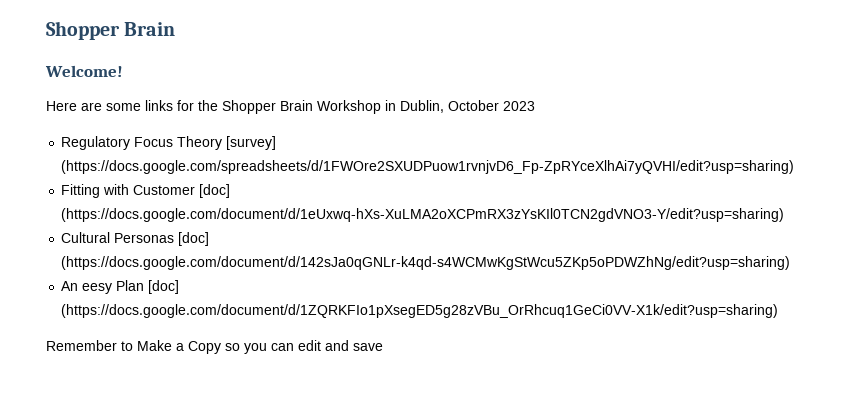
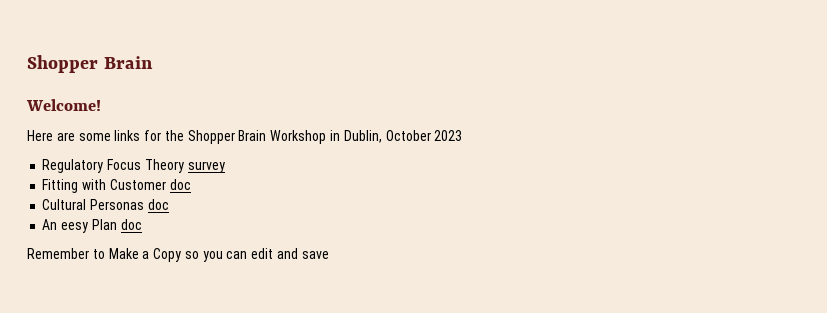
- Regulatory Focus Theory [survey] (https://docs.google.com/spreadsheets/d/1FWOre2SXUDPuow1rvnjvD6_Fp-ZpRYceXlhAi7yQVHI/edit?usp=sharing)
+ Regulatory Focus Theory survey
- Fitting with Customer [doc] (https://docs.google.com/document/d/1eUxwq-hXs-XuLMA2oXCPmRX3zYsKIl0TCN2gdVNO3-Y/edit?usp=sharing)
+ Fitting with Customer doc
- Cultural Personas [doc] (https://docs.google.com/document/d/142sJa0qGNLr-k4qd-s4WCMwKgStWcu5ZKp5oPDWZhNg/edit?usp=sharing)
+ Cultural Personas doc
- An eesy Plan [doc] (https://docs.google.com/document/d/1ZQRKFIo1pXsegED5g28zVBu_OrRhcuq1GeCi0VV-X1k/edit?usp=sharing)
+ An eesy Plan doc

